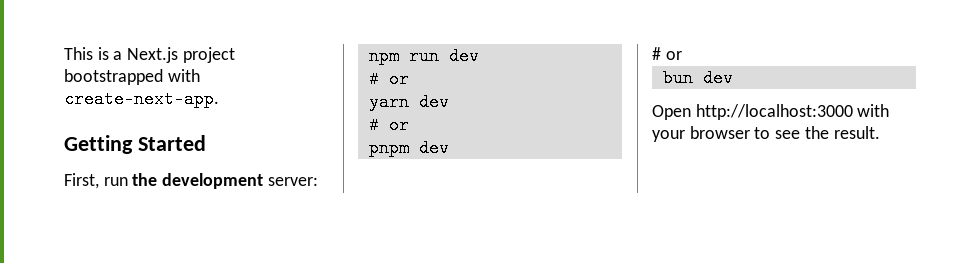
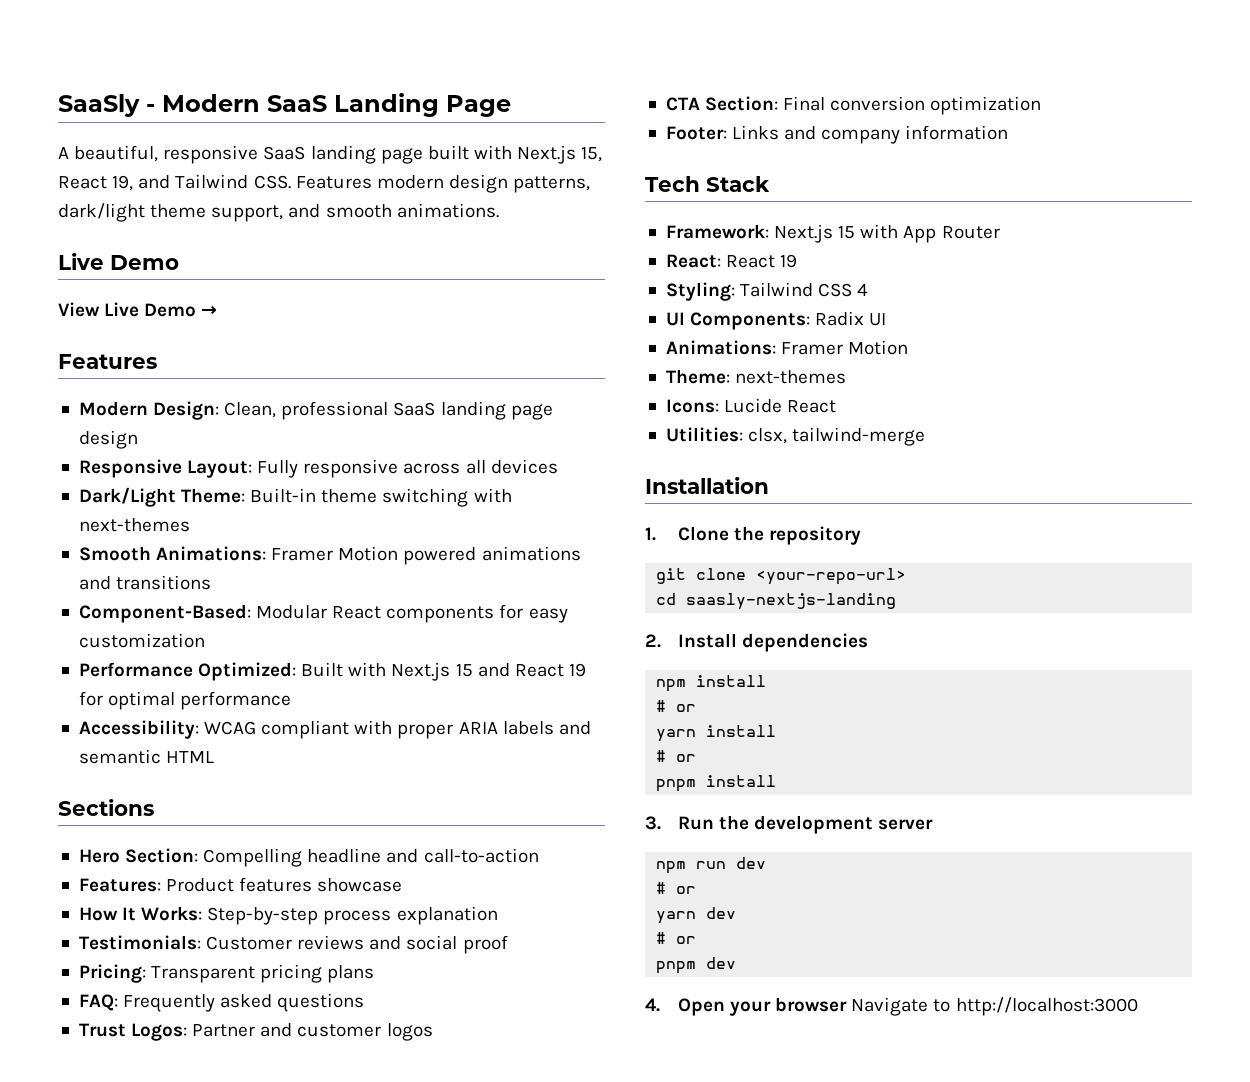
- This is a Next.js project bootstrapped with create-next-app.
- Getting Started
- First, run the development server:
+ SaaSly - Modern SaaS Landing Page
+ A beautiful, responsive SaaS landing page built with Next.js 15, React 19, and Tailwind CSS. Features modern design patterns, dark/light theme support, and smooth animations.
+ Live Demo
+ View Live Demo →
+ Features
+ Modern Design: Clean, professional SaaS landing page design
+ Responsive Layout: Fully responsive across all devices
+ Dark/Light Theme: Built-in theme switching with next-themes
+ Smooth Animations: Framer Motion powered animations and transitions
+ Component-Based: Modular React components for easy customization
+ Performance Optimized: Built with Next.js 15 and React 19 for optimal performance
+ Accessibility: WCAG compliant with proper ARIA labels and semantic HTML
+ Sections
+ Hero Section: Compelling headline and call-to-action
+ Features: Product features showcase
+ How It Works: Step-by-step process explanation
+ Testimonials: Customer reviews and social proof
+ Pricing: Transparent pricing plans
+ FAQ: Frequently asked questions
+ Trust Logos: Partner and customer logos
+ CTA Section: Final conversion optimization
+ Footer: Links and company information
+ Tech Stack
+ Framework: Next.js 15 with App Router
+ React: React 19
+ Styling: Tailwind CSS 4
+ UI Components: Radix UI
+ Animations: Framer Motion
+ Theme: next-themes
+ Icons: Lucide React
+ Utilities: clsx, tailwind-merge
+ Installation
+ 1. Clone the repository
+ git clone <your-repo-url>
+ cd saasly-nextjs-landing
+ 2. Install dependencies
+ npm install
+ # or
+ yarn install
+ # or
+ pnpm install
+ 3. Run the development server
  pnpm dev
- # or
- bun dev
- Open http://localhost:3000 with your browser to see the result.
+ 4. Open your browser Navigate to http://localhost:3000

